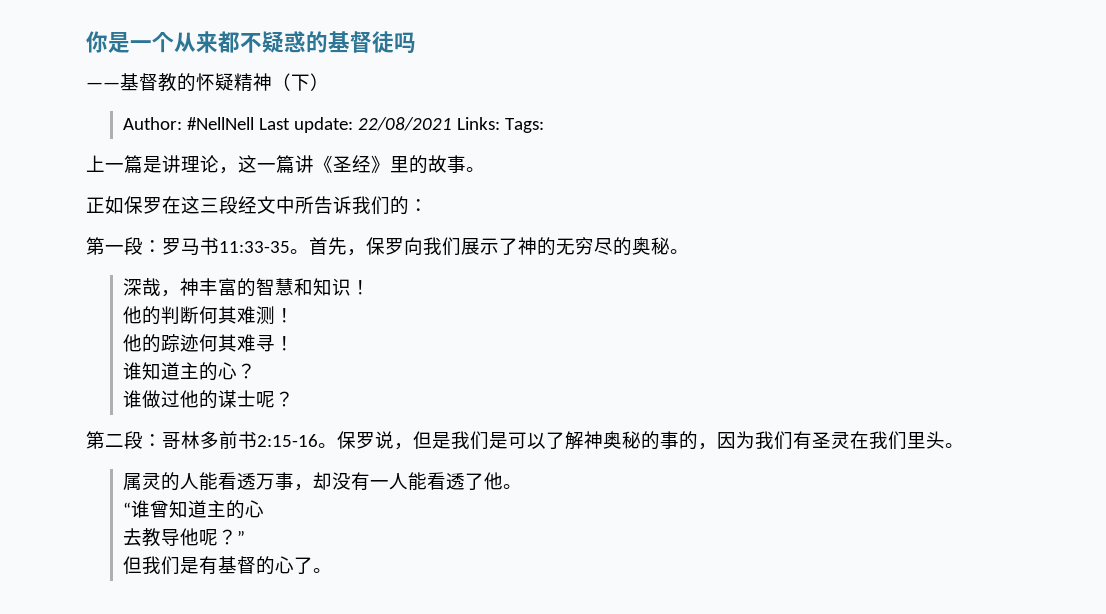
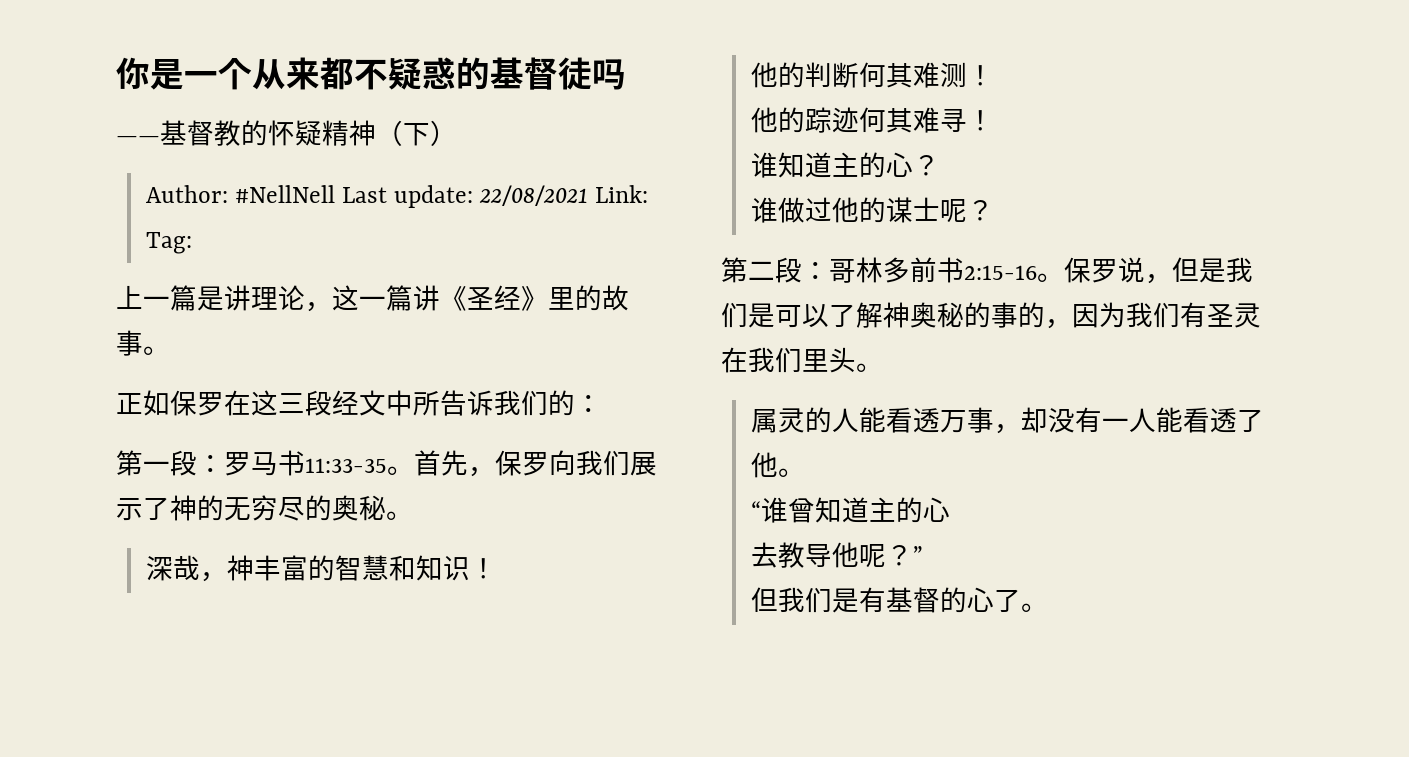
- Author: #NellNell Last update: 22/08/2021 Links: Tags:
+ Author: #NellNell Last update: 22/08/2021 Link: Tag:

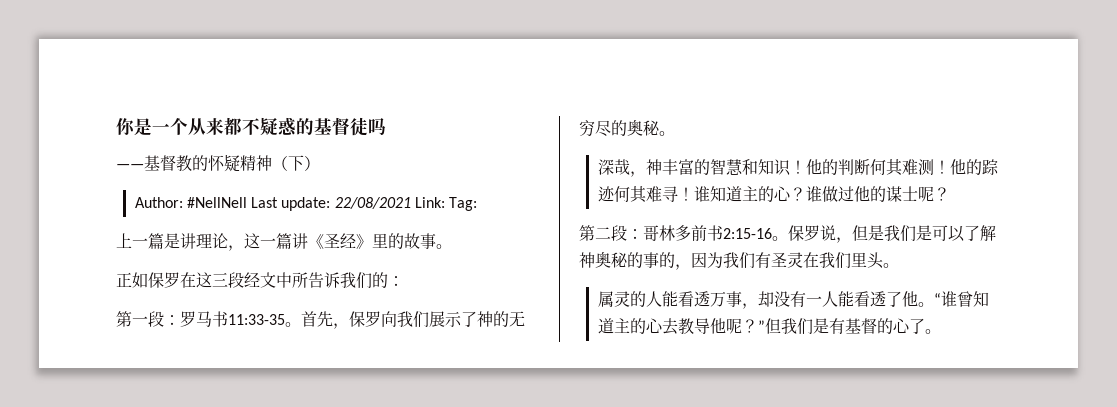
- 深哉，神丰富的智慧和知识！
- 他的判断何其难测！
- 他的踪迹何其难寻！
- 谁知道主的心？
- 谁做过他的谋士呢？
+ 深哉，神丰富的智慧和知识！他的判断何其难测！他的踪迹何其难寻！谁知道主的心？谁做过他的谋士呢？
- 属灵的人能看透万事，却没有一人能看透了他。
- “谁曾知道主的心
- 去教导他呢？”
- 但我们是有基督的心了。
+ 属灵的人能看透万事，却没有一人能看透了他。“谁曾知道主的心去教导他呢？”但我们是有基督的心了。

